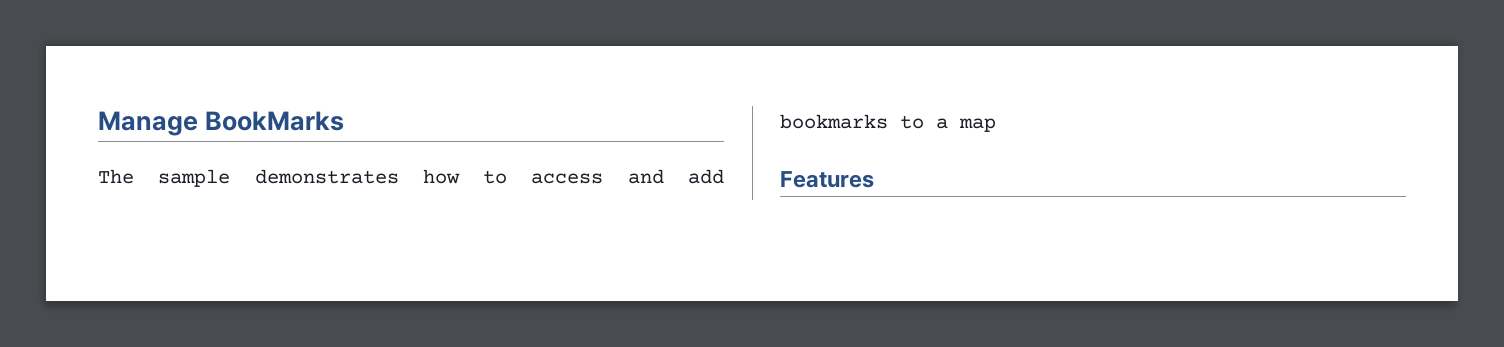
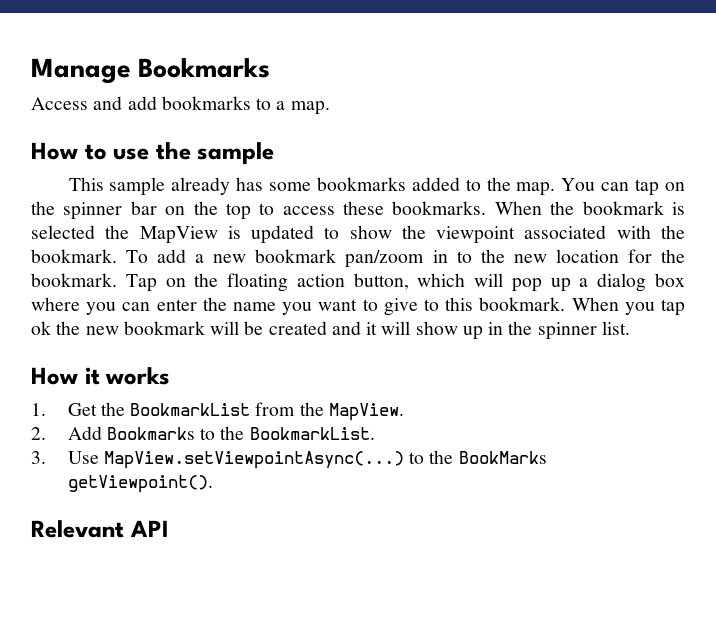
- Manage BookMarks
- The sample demonstrates how to access and add bookmarks to a map
- Features
+ Manage Bookmarks
+ Access and add bookmarks to a map.
+ How to use the sample
+ This sample already has some bookmarks added to the map. You can tap on the spinner bar on the top to access these bookmarks. When the bookmark is selected the MapView is updated to show the viewpoint associated with the bookmark. To add a new bookmark pan/zoom in to the new location for the bookmark. Tap on the floating action button, which will pop up a dialog box where you can enter the name you want to give to this bookmark. When you tap ok the new bookmark will be created and it will show up in the spinner list.
+ How it works
+ 1. Get the BookmarkList from the MapView.
+ 2. Add Bookmarks to the BookmarkList.
+ 3. Use MapView.setViewpointAsync(...) to the BookMarks getViewpoint().
+ Relevant API

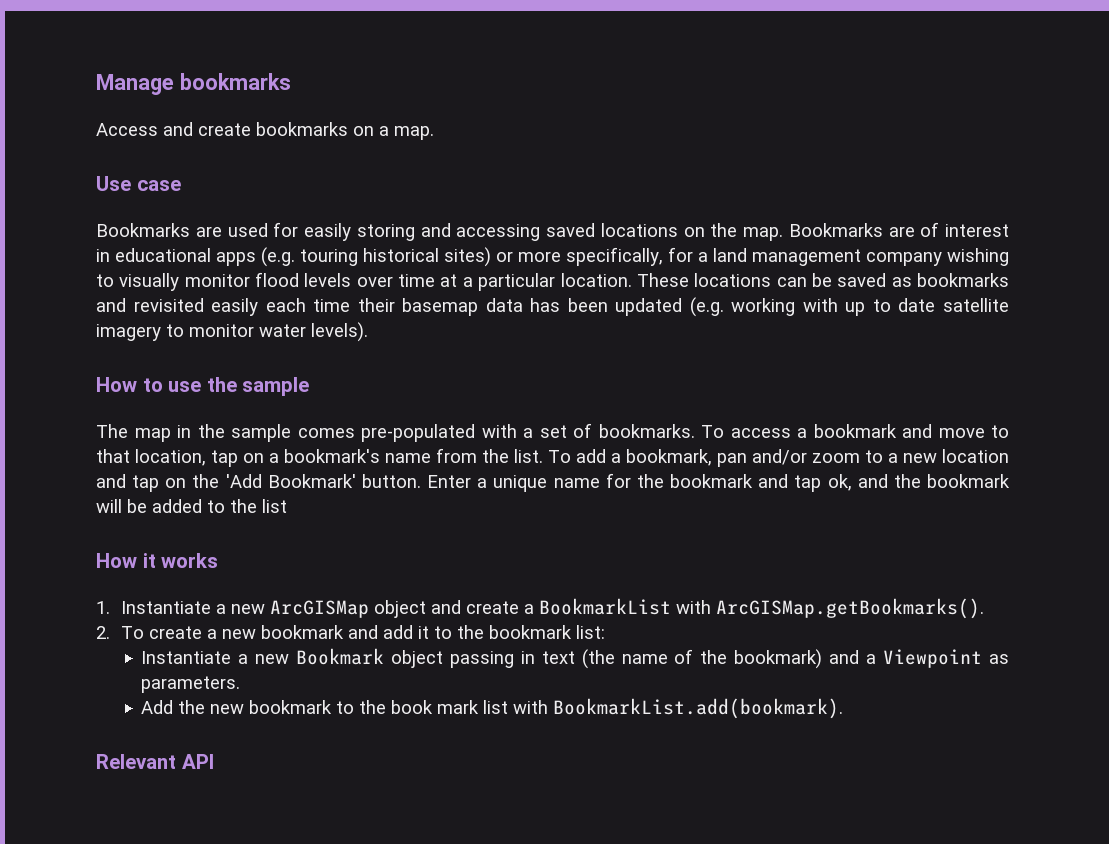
- Manage Bookmarks
+ Manage bookmarks
- Access and add bookmarks to a map.
+ Access and create bookmarks on a map.
+ Use case
+ Bookmarks are used for easily storing and accessing saved locations on the map. Bookmarks are of interest in educational apps (e.g. touring historical sites) or more specifically, for a land management company wishing to visually monitor flood levels over time at a particular location. These locations can be saved as bookmarks and revisited easily each time their basemap data has been updated (e.g. working with up to date satellite imagery to monitor water levels).
- This sample already has some bookmarks added to the map. You can tap on the spinner bar on the top to access these bookmarks. When the bookmark is selected the MapView is updated to show the viewpoint associated with the bookmark. To add a new bookmark pan/zoom in to the new location for the bookmark. Tap on the floating action button, which will pop up a dialog box where you can enter the name you want to give to this bookmark. When you tap ok the new bookmark will be created and it will show up in the spinner list.
+ The map in the sample comes pre-populated with a set of bookmarks. To access a bookmark and move to that location, tap on a bookmark's name from the list. To add a bookmark, pan and/or zoom to a new location and tap on the 'Add Bookmark' button. Enter a unique name for the bookmark and tap ok, and the bookmark will be added to the list
  How it works
- 1. Get the BookmarkList from the MapView.
- 2. Add Bookmarks to the BookmarkList.
- 3. Use MapView.setViewpointAsync(...) to the BookMarks getViewpoint().
+ 1. Instantiate a new ArcGISMap object and create a BookmarkList with ArcGISMap.getBookmarks().
+ 2. To create a new bookmark and add it to the bookmark list:
+ Instantiate a new Bookmark object passing in text (the name of the bookmark) and a Viewpoint as parameters.
+ Add the new bookmark to the book mark list with BookmarkList.add(bookmark).

